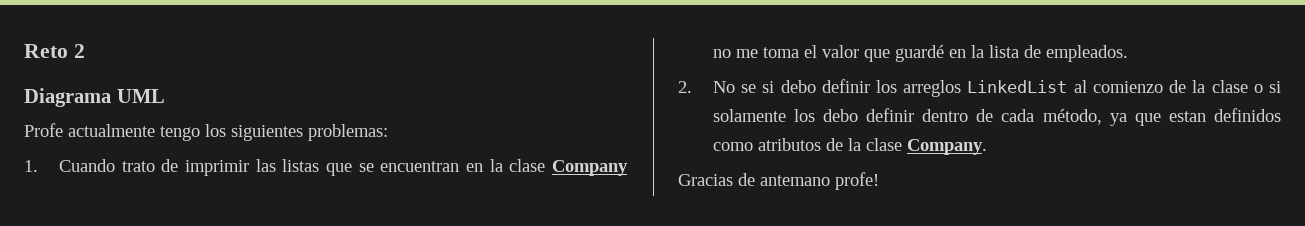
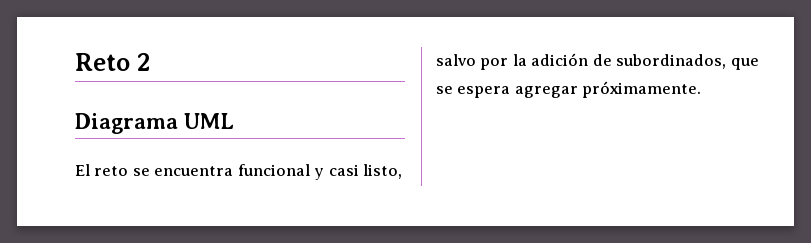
- Profe actualmente tengo los siguientes problemas:
- 1. Cuando trato de imprimir las listas que se encuentran en la clase Company no me toma el valor que guardé en la lista de empleados.
- 2. No se si debo definir los arreglos LinkedList al comienzo de la clase o si solamente los debo definir dentro de cada método, ya que estan definidos como atributos de la clase Company.
- Gracias de antemano profe!
+ El reto se encuentra funcional y casi listo, salvo por la adición de subordinados, que se espera agregar próximamente.

